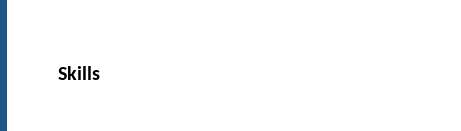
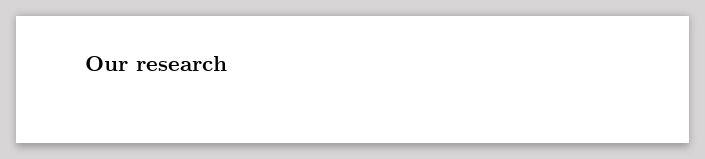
- Skills
+ Our research

